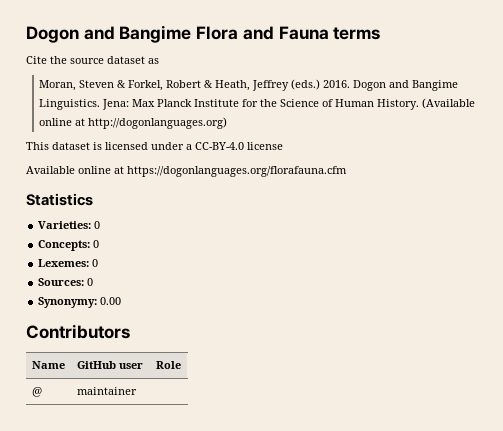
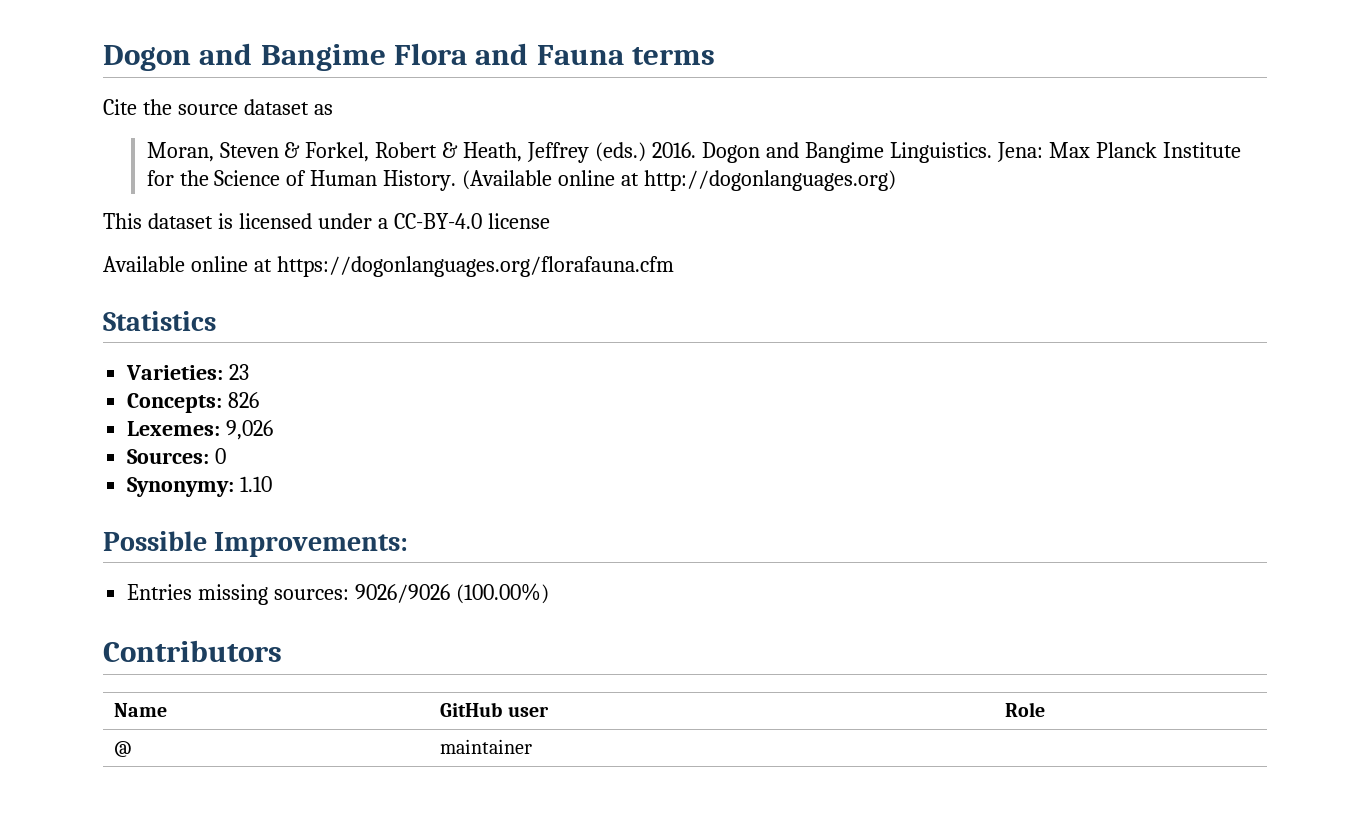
- Varieties: 0
+ Varieties: 23
- Concepts: 0
+ Concepts: 826
- Lexemes: 0
+ Lexemes: 9,026
- Synonymy: 0.00
+ Synonymy: 1.10
+ Possible Improvements:
+ Entries missing sources: 9026/9026 (100.00%)

